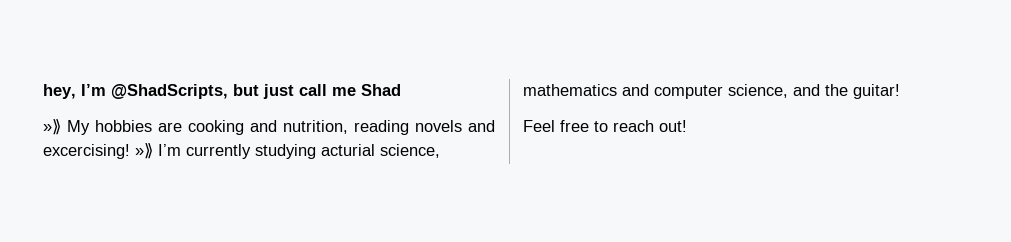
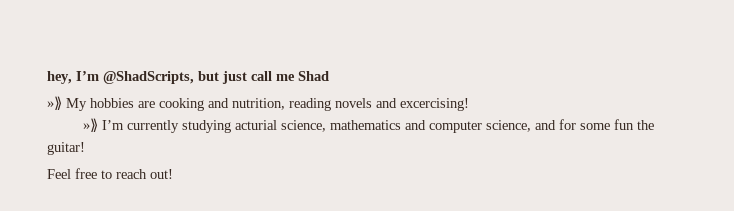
- »⟫ My hobbies are cooking and nutrition, reading novels and excercising! »⟫ I’m currently studying acturial science, mathematics and computer science, and the guitar!
+ »⟫ My hobbies are cooking and nutrition, reading novels and excercising!
+ »⟫ I’m currently studying acturial science, mathematics and computer science, and for some fun the guitar!

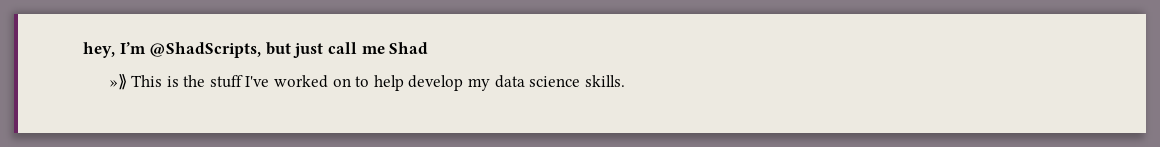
- »⟫ My hobbies are cooking and nutrition, reading novels and excercising!
- »⟫ I’m currently studying acturial science, mathematics and computer science, and for some fun the guitar!
- Feel free to reach out!
+ »⟫ This is the stuff I've worked on to help develop my data science skills.

